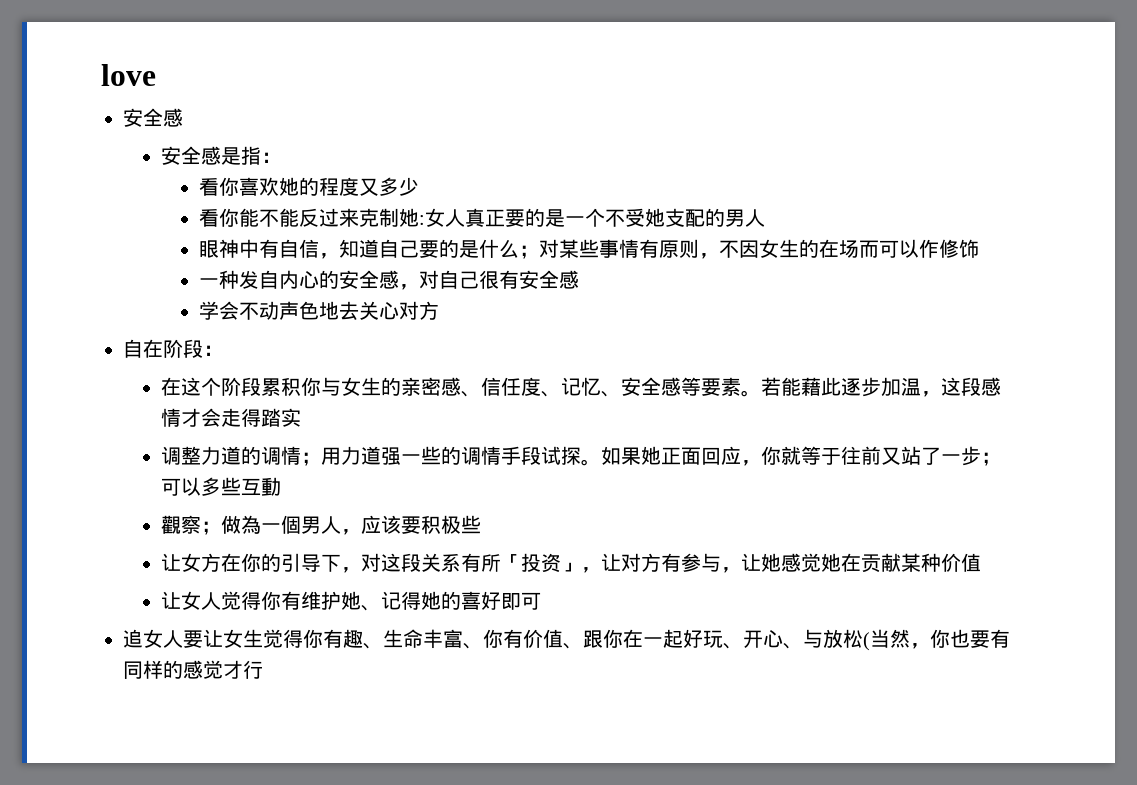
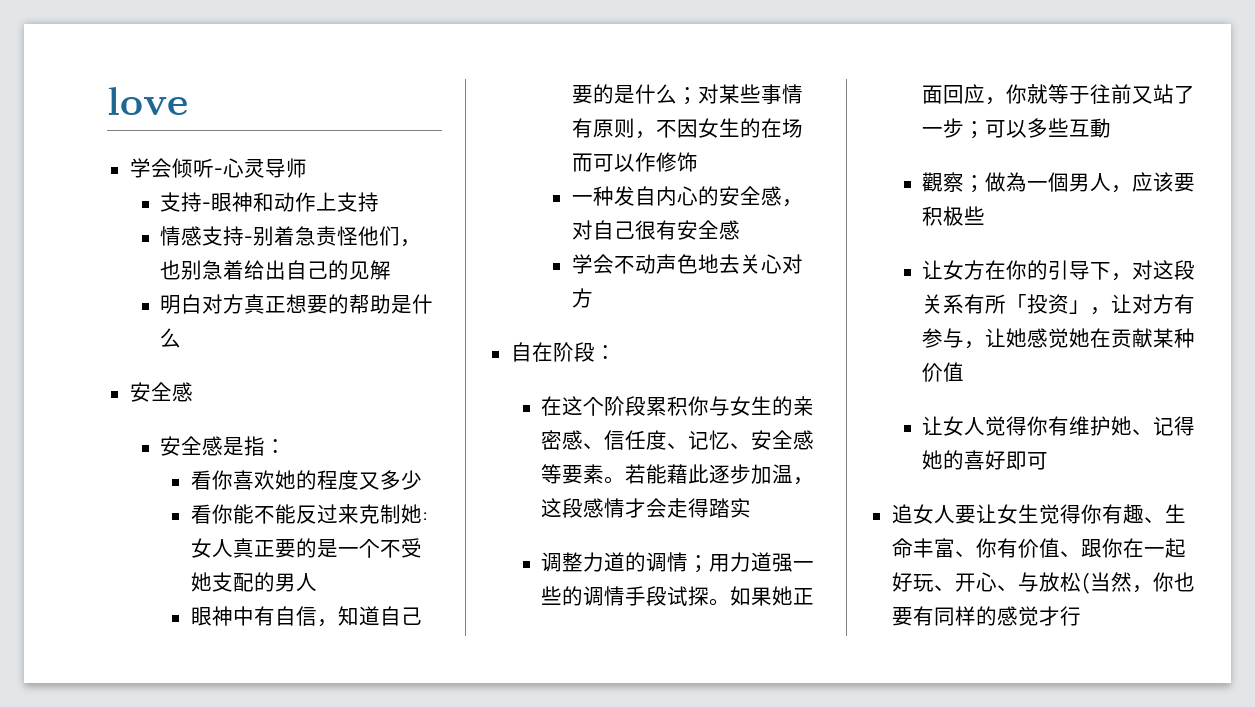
+ 学会倾听-心灵导师
+ 支持-眼神和动作上支持
+ 情感支持-别着急责怪他们，也别急着给出自己的见解
+ 明白对方真正想要的帮助是什么

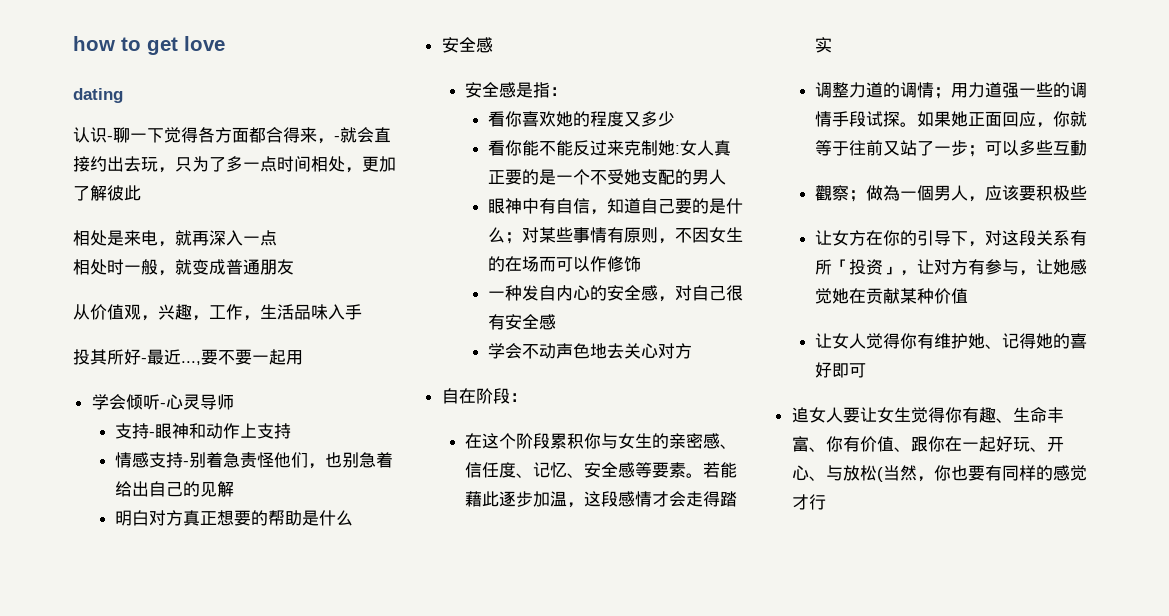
- love
+ how to get love
+ dating
+ 认识-聊一下觉得各方面都合得来，-就会直接约出去玩，只为了多一点时间相处，更加了解彼此
+ 相处是来电，就再深入一点
+ 相处时一般，就变成普通朋友
+ 从价值观，兴趣，工作，生活品味入手
+ 投其所好-最近...,要不要一起用

